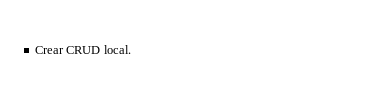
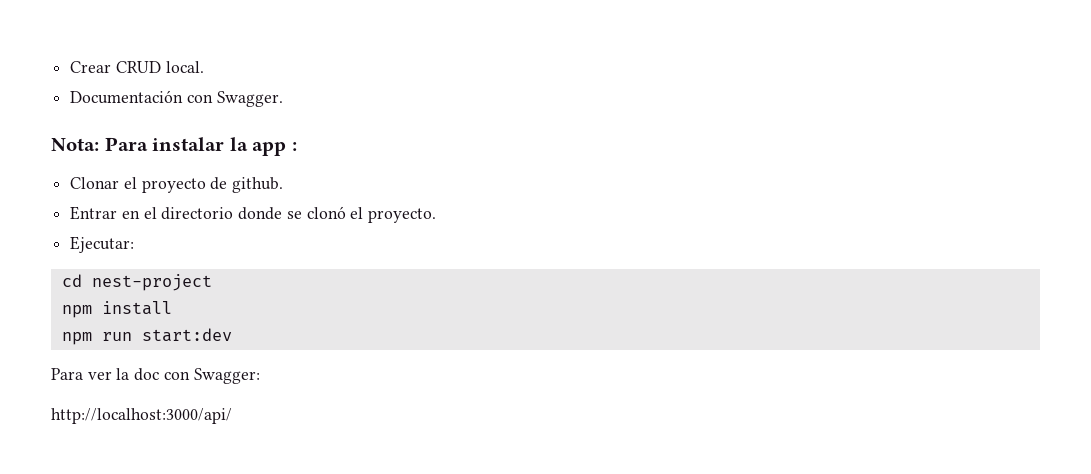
+ Documentación con Swagger.
+ Nota: Para instalar la app :
+ Clonar el proyecto de github.
+ Entrar en el directorio donde se clonó el proyecto.
+ Ejecutar:
+ cd nest-project
+ npm install
+ npm run start:dev
+ Para ver la doc con Swagger:
+ http://localhost:3000/api/

